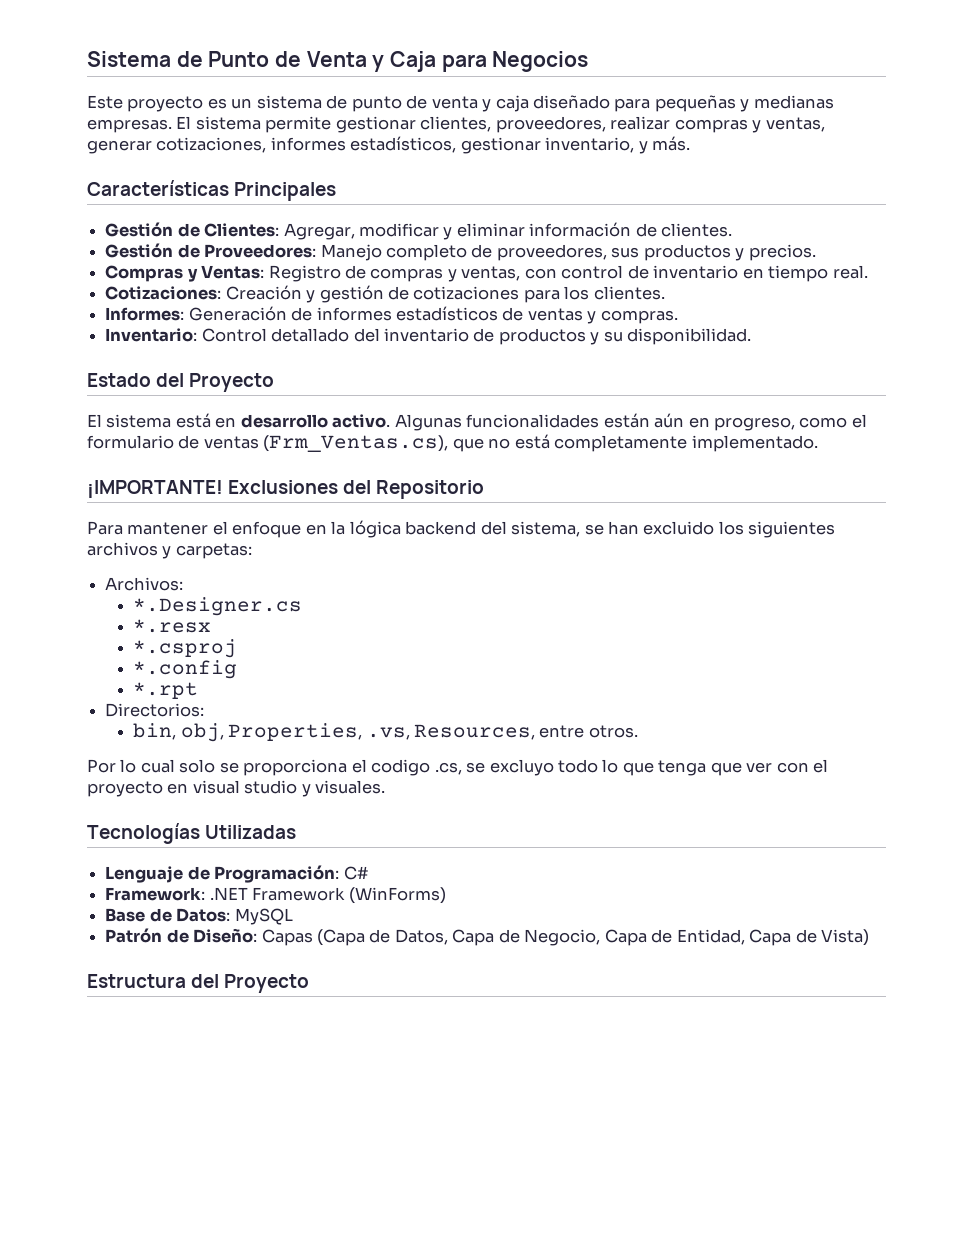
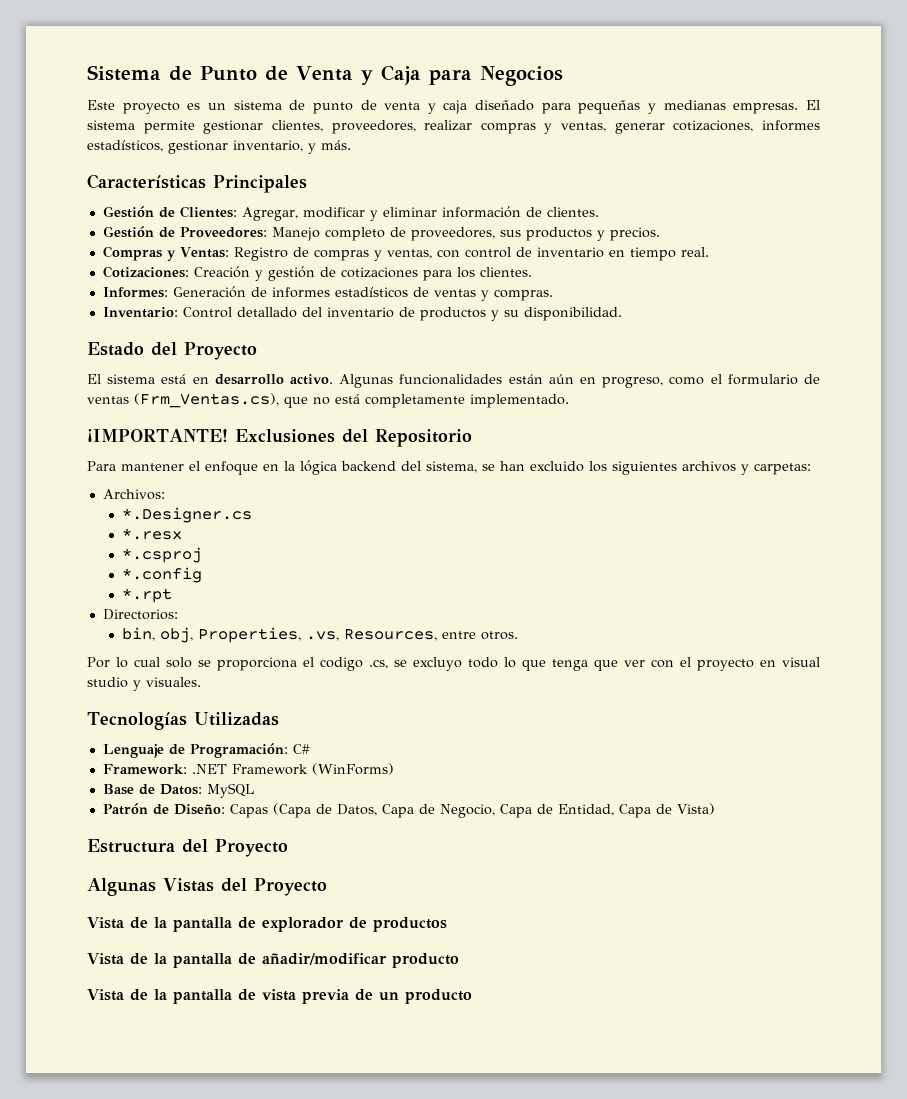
+ Algunas Vistas del Proyecto
+ Vista de la pantalla de explorador de productos
+ Vista de la pantalla de añadir/modificar producto
+ Vista de la pantalla de vista previa de un producto

